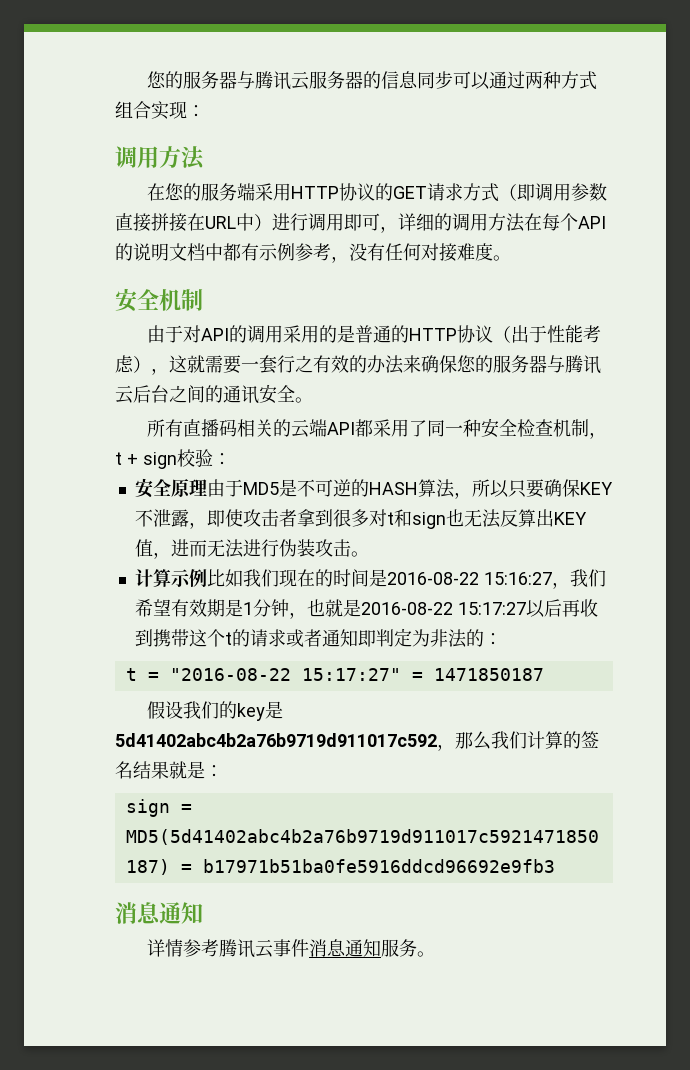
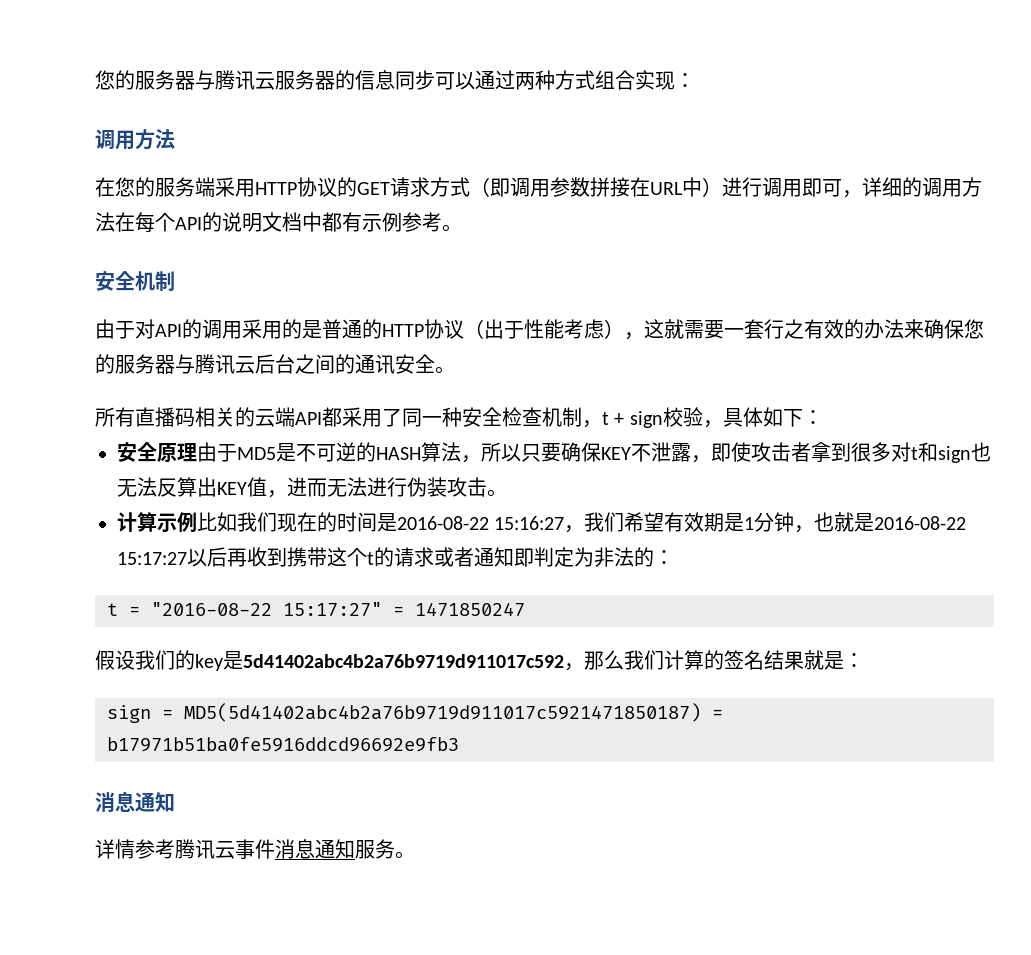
- 在您的服务端采用HTTP协议的GET请求方式（即调用参数直接拼接在URL中）进行调用即可，详细的调用方法在每个API的说明文档中都有示例参考，没有任何对接难度。
+ 在您的服务端采用HTTP协议的GET请求方式（即调用参数拼接在URL中）进行调用即可，详细的调用方法在每个API的说明文档中都有示例参考。
- 所有直播码相关的云端API都采用了同一种安全检查机制，t + sign校验：
+ 所有直播码相关的云端API都采用了同一种安全检查机制，t + sign校验，具体如下：
- t = "2016-08-22 15:17:27" = 1471850187
+ t = "2016-08-22 15:17:27" = 1471850247

